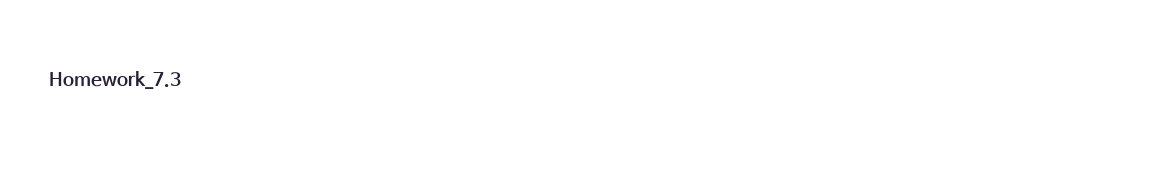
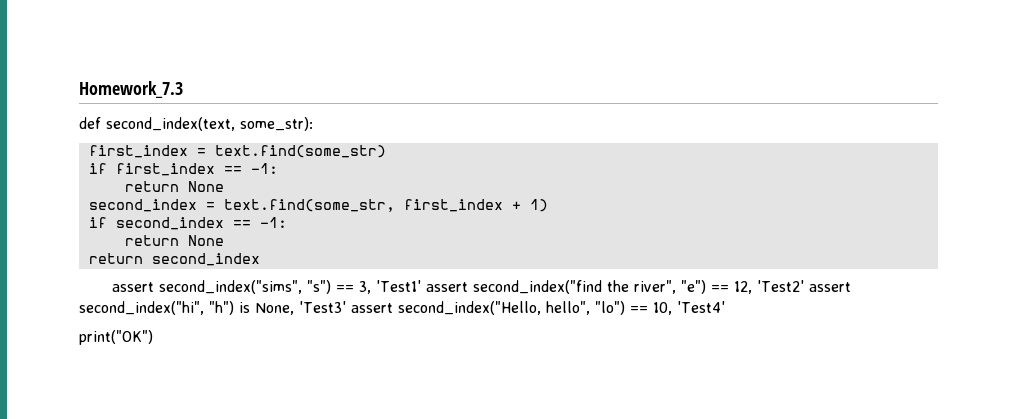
+ def second_index(text, some_str):
+ first_index = text.find(some_str)
+ if first_index == -1:
+ return None
+ second_index = text.find(some_str, first_index + 1)
+ if second_index == -1:
+ return None
+ return second_index
+ assert second_index("sims", "s") == 3, 'Test1' assert second_index("find the river", "e") == 12, 'Test2' assert second_index("hi", "h") is None, 'Test3' assert second_index("Hello, hello", "lo") == 10, 'Test4'
+ print("OK")

